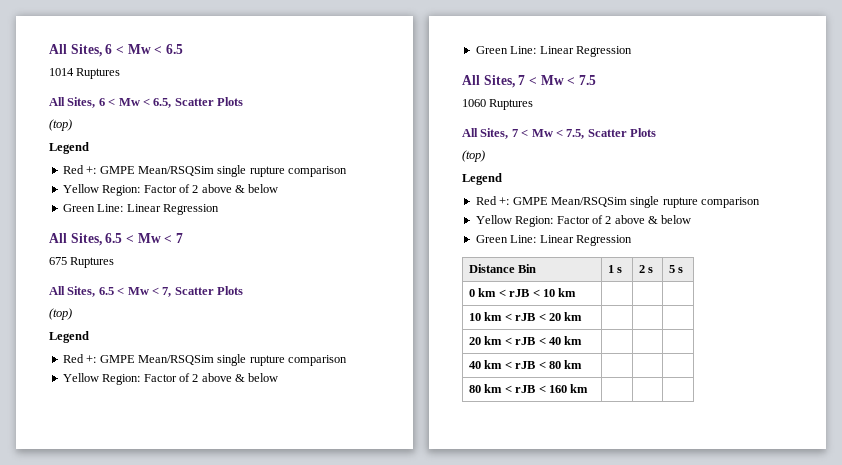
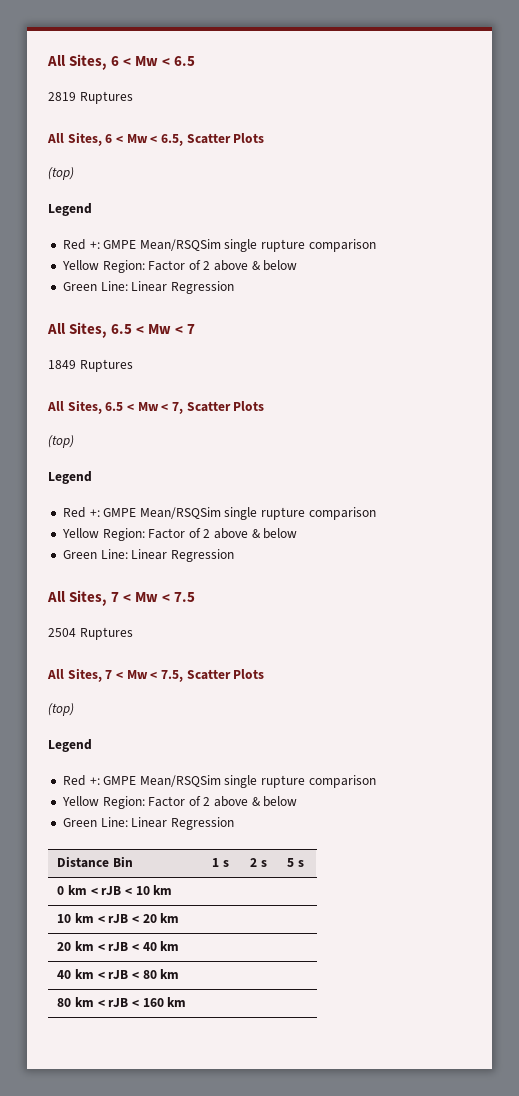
- 1014 Ruptures
+ 2819 Ruptures
- 675 Ruptures
+ 1849 Ruptures
- 1060 Ruptures
+ 2504 Ruptures

